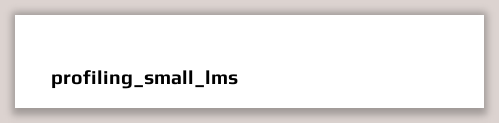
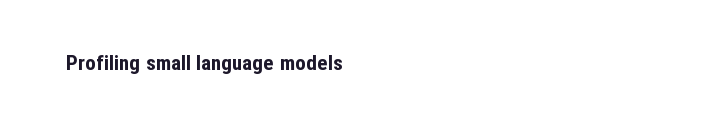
- profiling_small_lms
+ Profiling small language models

